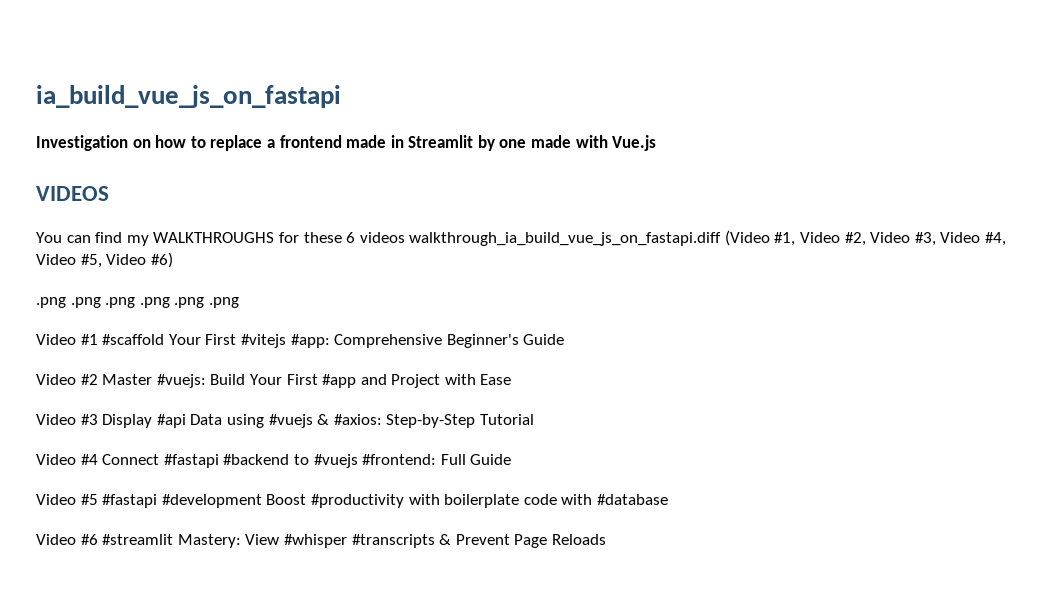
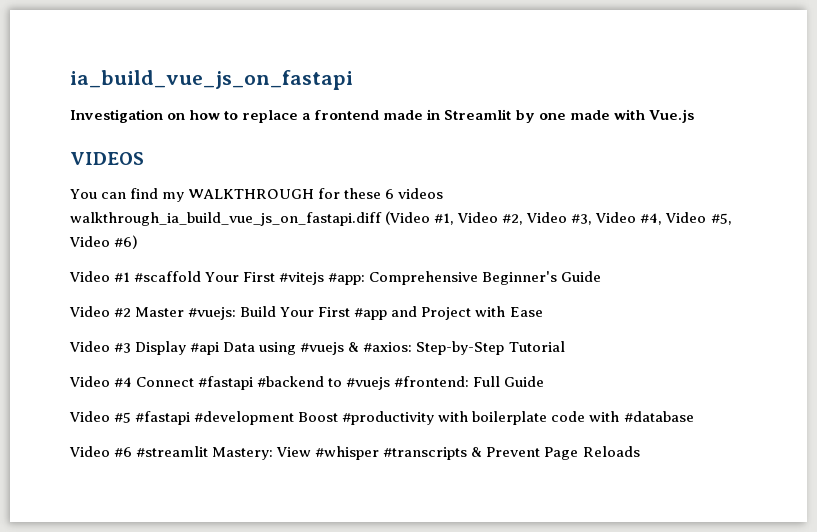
- You can find my WALKTHROUGHS for these 6 videos walkthrough_ia_build_vue_js_on_fastapi.diff (Video #1, Video #2, Video #3, Video #4, Video #5, Video #6)
+ You can find my WALKTHROUGH for these 6 videos walkthrough_ia_build_vue_js_on_fastapi.diff (Video #1, Video #2, Video #3, Video #4, Video #5, Video #6)
- .png .png .png .png .png .png

